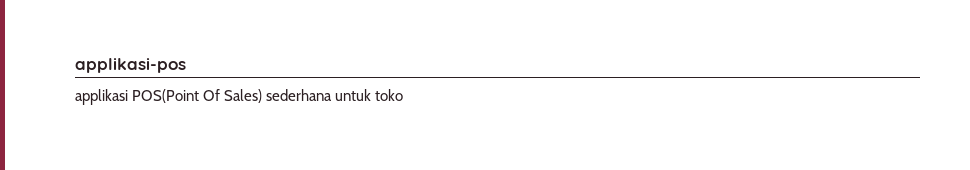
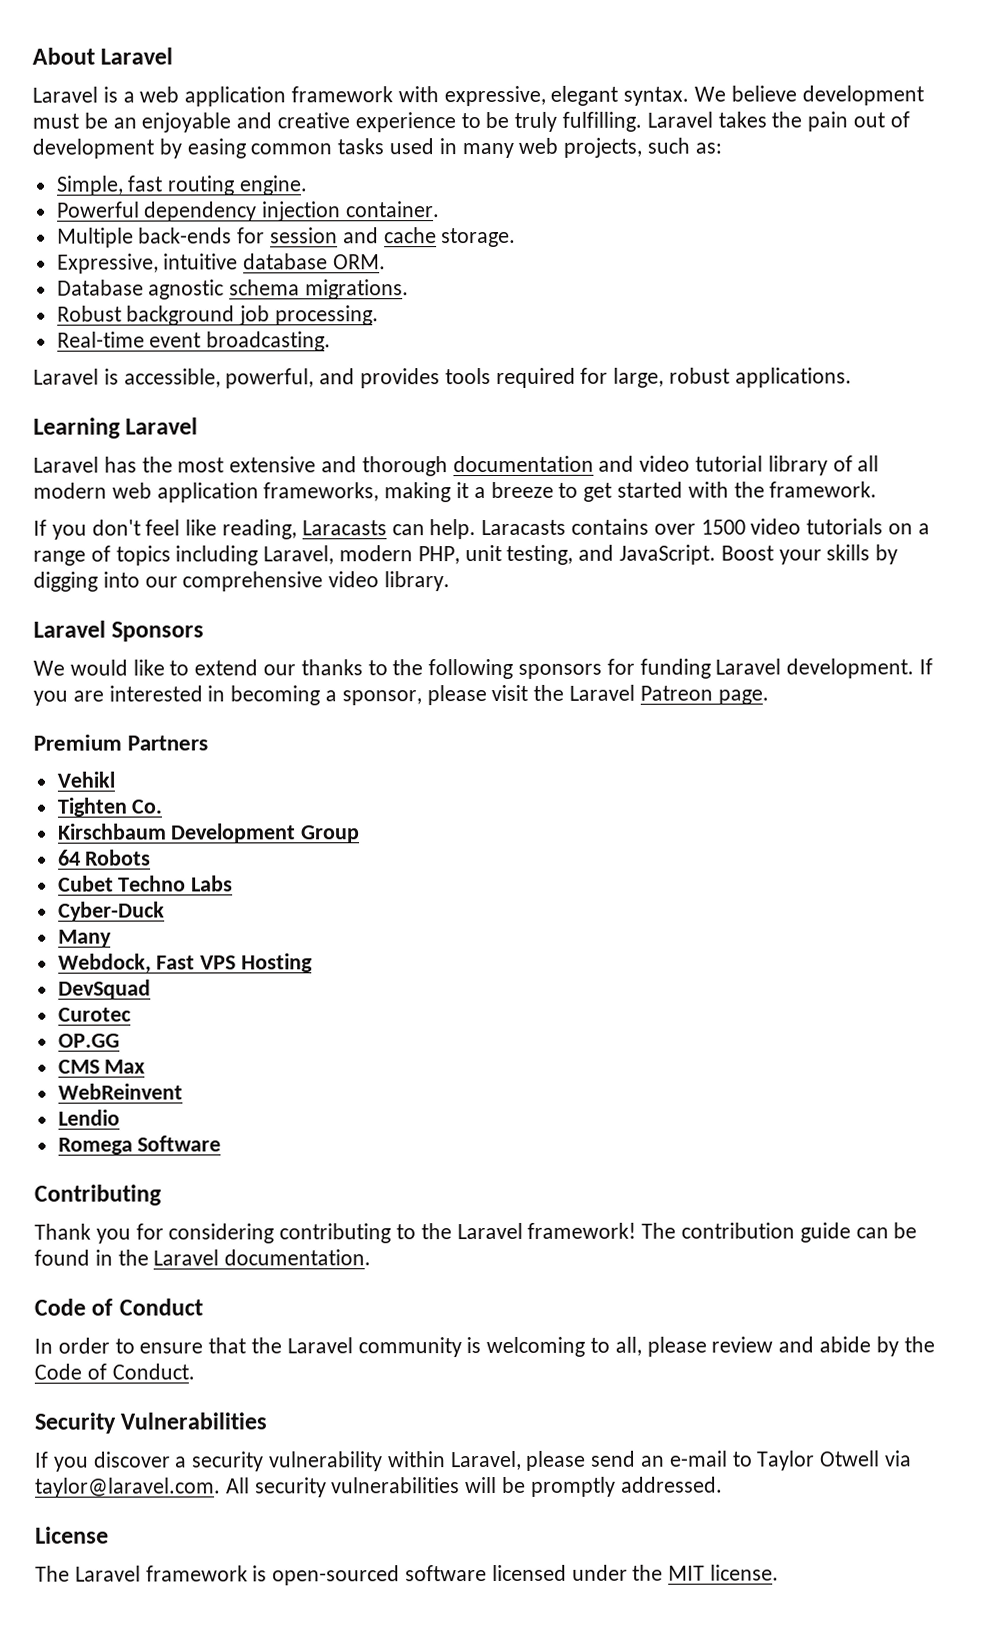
- applikasi-pos
- applikasi POS(Point Of Sales) sederhana untuk toko
+ About Laravel
+ Laravel is a web application framework with expressive, elegant syntax. We believe development must be an enjoyable and creative experience to be truly fulfilling. Laravel takes the pain out of development by easing common tasks used in many web projects, such as:
+ Simple, fast routing engine.
+ Powerful dependency injection container.
+ Multiple back-ends for session and cache storage.
+ Expressive, intuitive database ORM.
+ Database agnostic schema migrations.
+ Robust background job processing.
+ Real-time event broadcasting.
+ Laravel is accessible, powerful, and provides tools required for large, robust applications.
+ Learning Laravel
+ Laravel has the most extensive and thorough documentation and video tutorial library of all modern web application frameworks, making it a breeze to get started with the framework.
+ If you don't feel like reading, Laracasts can help. Laracasts contains over 1500 video tutorials on a range of topics including Laravel, modern PHP, unit testing, and JavaScript. Boost your skills by digging into our comprehensive video library.
+ Laravel Sponsors
+ We would like to extend our thanks to the following sponsors for funding Laravel development. If you are interested in becoming a sponsor, please visit the Laravel Patreon page.
+ Premium Partners
+ Vehikl
+ Tighten Co.
+ Kirschbaum Development Group
+ 64 Robots
+ Cubet Techno Labs
+ Cyber-Duck
+ Many
+ Webdock, Fast VPS Hosting
+ DevSquad
+ Curotec
+ OP.GG
+ CMS Max
+ WebReinvent
+ Lendio
+ Romega Software
+ Contributing
+ Thank you for considering contributing to the Laravel framework! The contribution guide can be found in the Laravel documentation.
+ Code of Conduct
+ In order to ensure that the Laravel community is welcoming to all, please review and abide by the Code of Conduct.
+ Security Vulnerabilities
+ If you discover a security vulnerability within Laravel, please send an e-mail to Taylor Otwell via taylor@laravel.com. All security vulnerabilities will be promptly addressed.
+ License
+ The Laravel framework is open-sourced software licensed under the MIT license.

